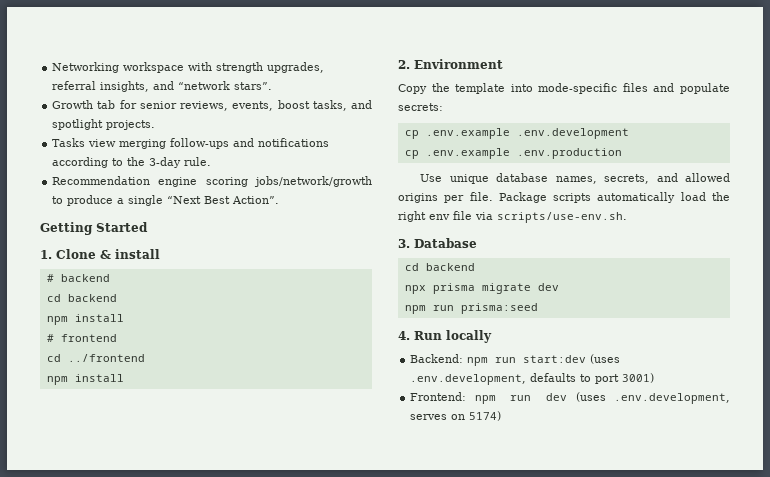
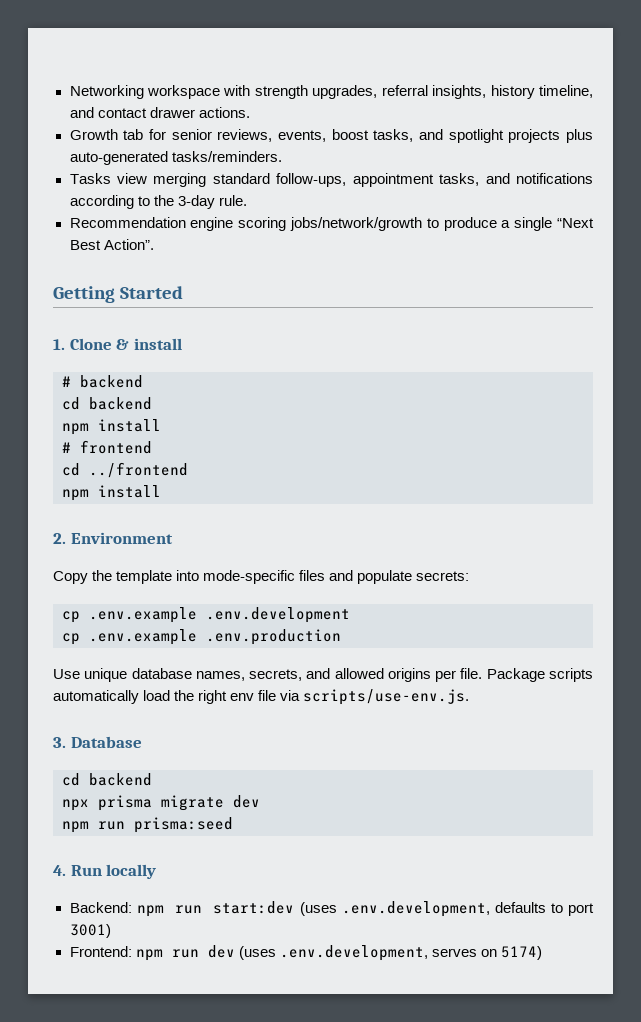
- Networking workspace with strength upgrades, referral insights, and “network stars”.
+ Networking workspace with strength upgrades, referral insights, history timeline, and contact drawer actions.
- Growth tab for senior reviews, events, boost tasks, and spotlight projects.
+ Growth tab for senior reviews, events, boost tasks, and spotlight projects plus auto-generated tasks/reminders.
- Tasks view merging follow-ups and notifications according to the 3-day rule.
+ Tasks view merging standard follow-ups, appointment tasks, and notifications according to the 3-day rule.
- Package scripts automatically load the right env file via scripts/use-env.sh.
+ Package scripts automatically load the right env file via scripts/use-env.js.

